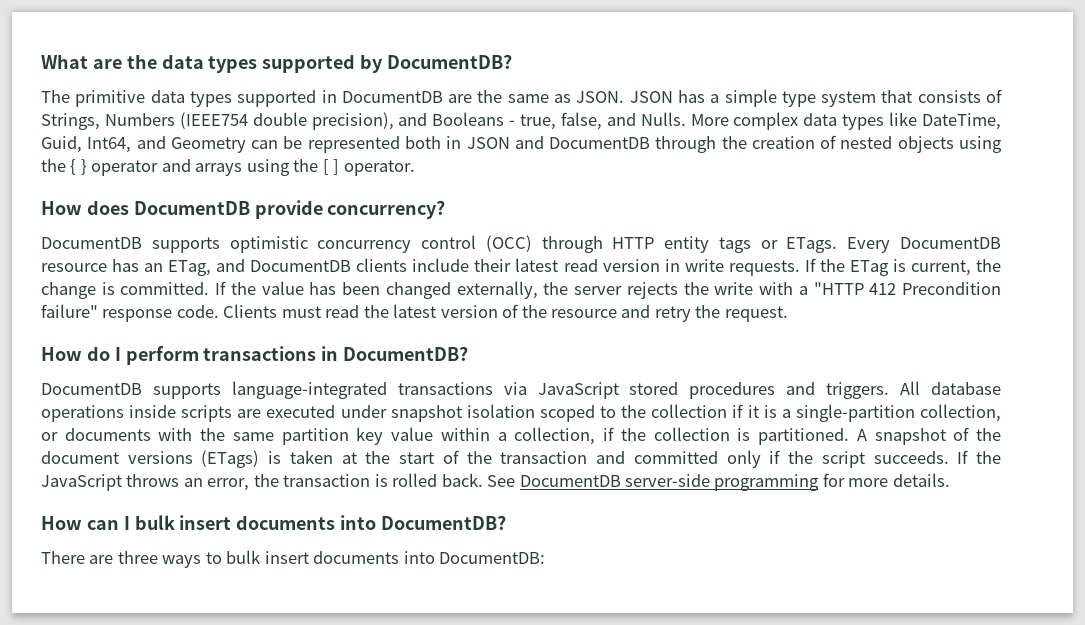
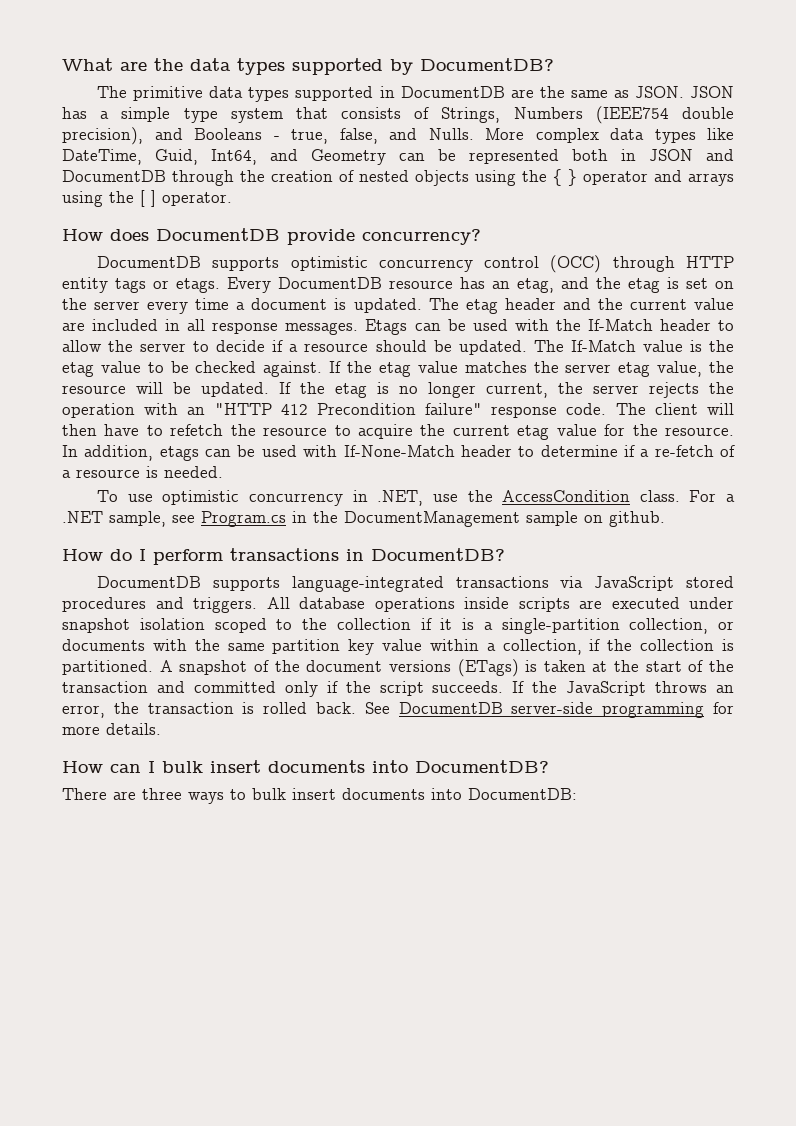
- DocumentDB supports optimistic concurrency control (OCC) through HTTP entity tags or ETags.
+ DocumentDB supports optimistic concurrency control (OCC) through HTTP entity tags or etags.
- Every DocumentDB resource has an ETag, and DocumentDB clients include their latest read version in write requests. If the ETag is current, the change is committed. If the value has been changed externally, the server rejects the write with a "HTTP 412 Precondition failure" response code.
+ Every DocumentDB resource has an etag, and the etag is set on the server every time a document is updated. The etag header and the current value are included in all response messages. Etags can be used with the If-Match header to allow the server to decide if a resource should be updated. The If-Match value is the etag value to be checked against. If the etag value matches the server etag value, the resource will be updated. If the etag is no longer current, the server rejects the operation with an "HTTP 412 Precondition failure" response code.
- Clients must read the latest version of the resource and retry the request.
+ The client will then have to refetch the resource to acquire the current etag value for the resource. In addition, etags can be used with If-None-Match header to determine if a re-fetch of a resource is needed.
+ To use optimistic concurrency in .NET, use the AccessCondition class. For a .NET sample, see Program.cs in the DocumentManagement sample on github.

